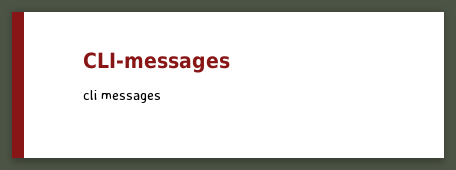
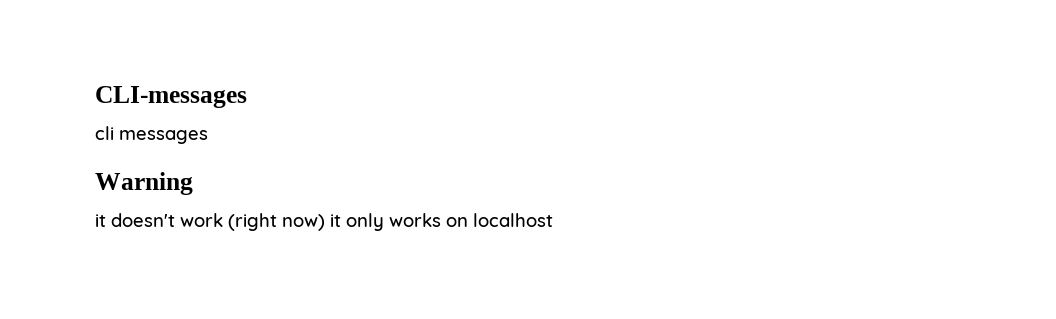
+ Warning
+ it doesn't work (right now) it only works on localhost

